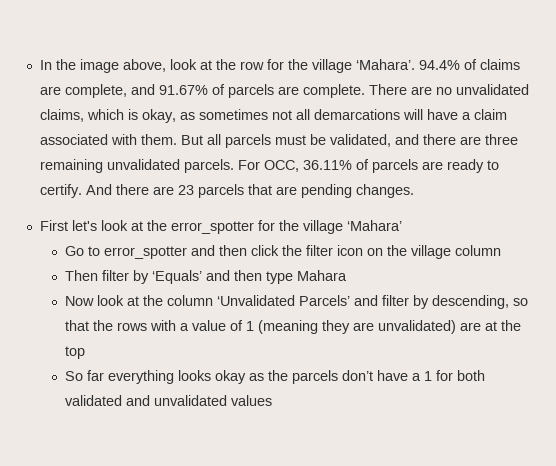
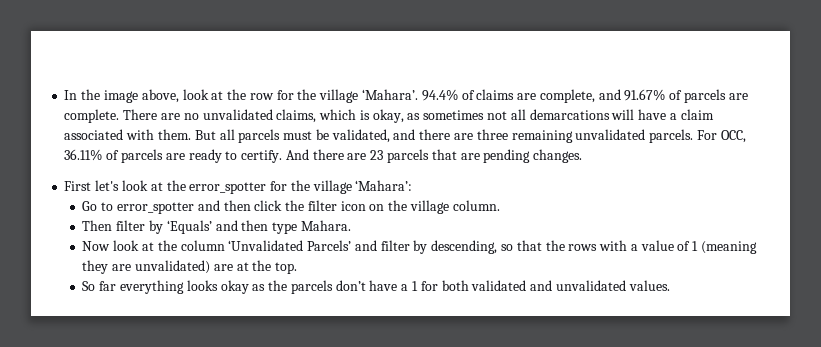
- First let's look at the error_spotter for the village ‘Mahara’
+ First let's look at the error_spotter for the village ‘Mahara’:
- Go to error_spotter and then click the filter icon on the village column
+ Go to error_spotter and then click the filter icon on the village column.
- Then filter by ‘Equals’ and then type Mahara
+ Then filter by ‘Equals’ and then type Mahara.
- Now look at the column ‘Unvalidated Parcels’ and filter by descending, so that the rows with a value of 1 (meaning they are unvalidated) are at the top
+ Now look at the column ‘Unvalidated Parcels’ and filter by descending, so that the rows with a value of 1 (meaning they are unvalidated) are at the top.
- So far everything looks okay as the parcels don’t have a 1 for both validated and unvalidated values
+ So far everything looks okay as the parcels don’t have a 1 for both validated and unvalidated values.

